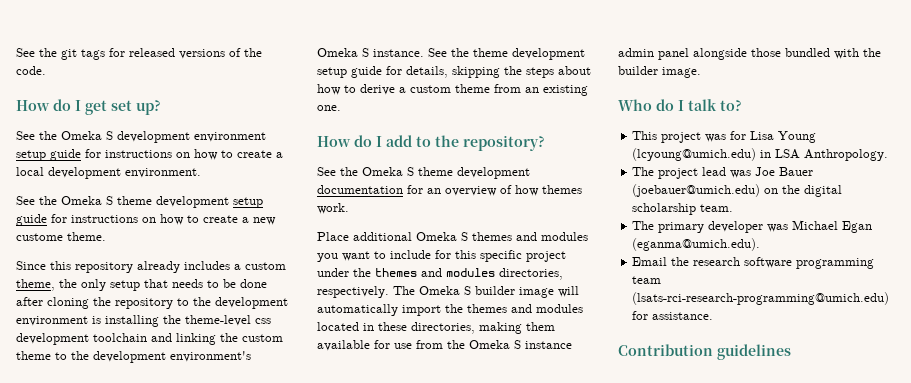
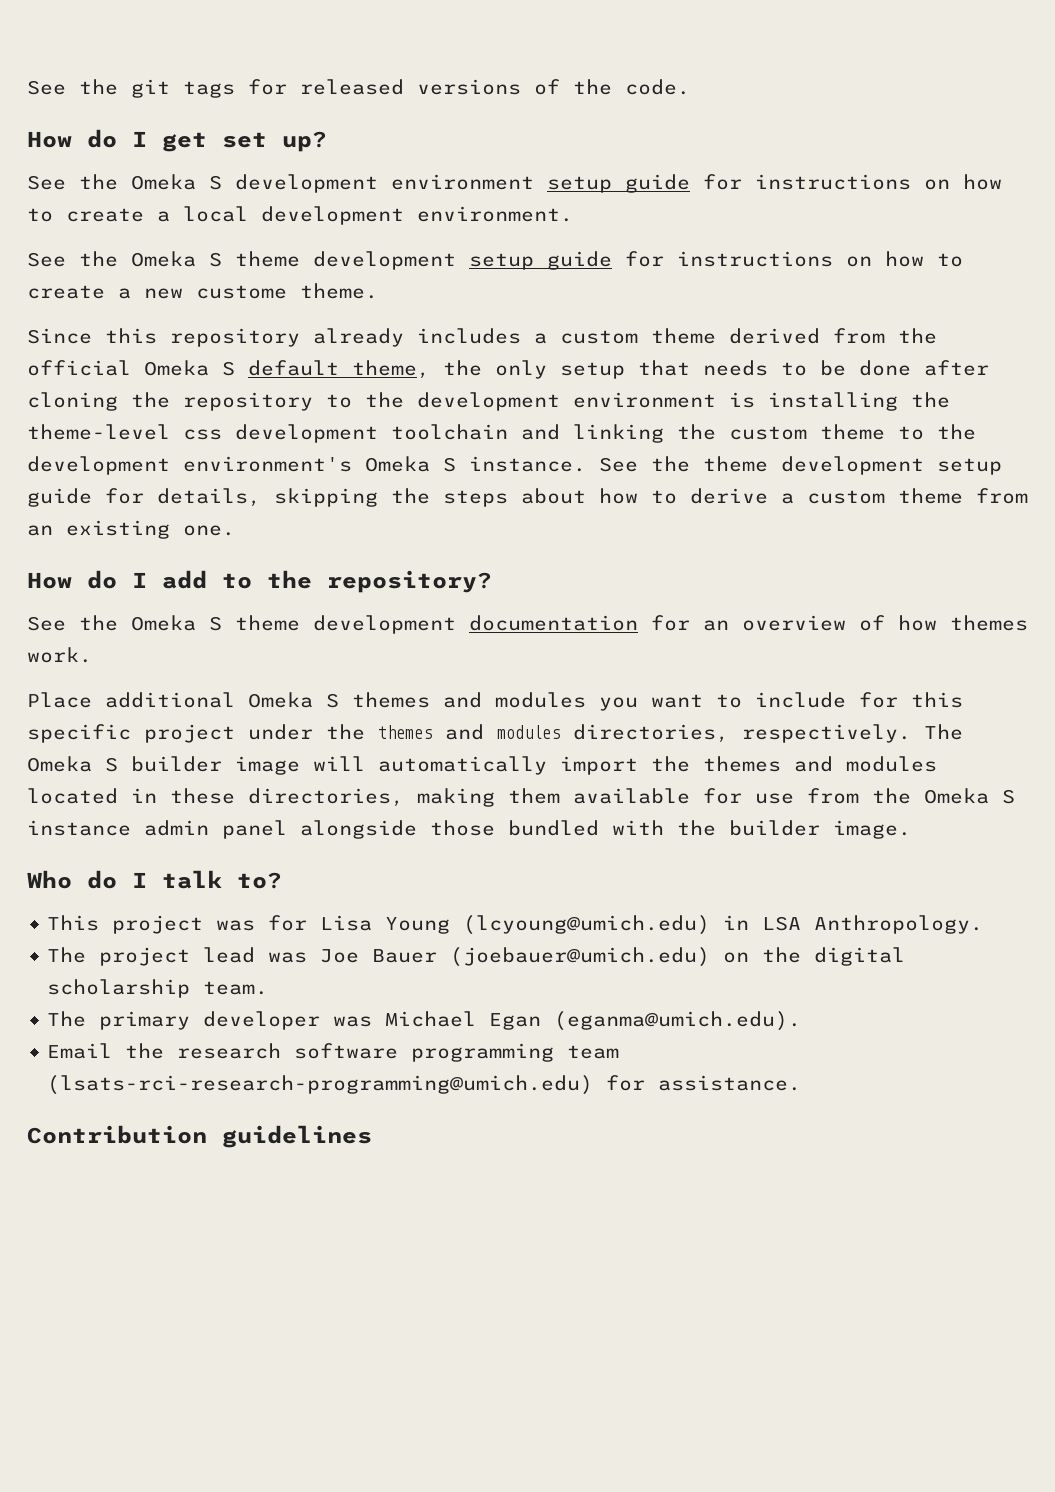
- Since this repository already includes a custom theme, the only setup that needs to be done after cloning the repository to the development environment is installing the theme-level css development toolchain and linking the custom theme to the development environment's Omeka S instance.
+ Since this repository already includes a custom theme derived from the official Omeka S default theme, the only setup that needs to be done after cloning the repository to the development environment is installing the theme-level css development toolchain and linking the custom theme to the development environment's Omeka S instance.

